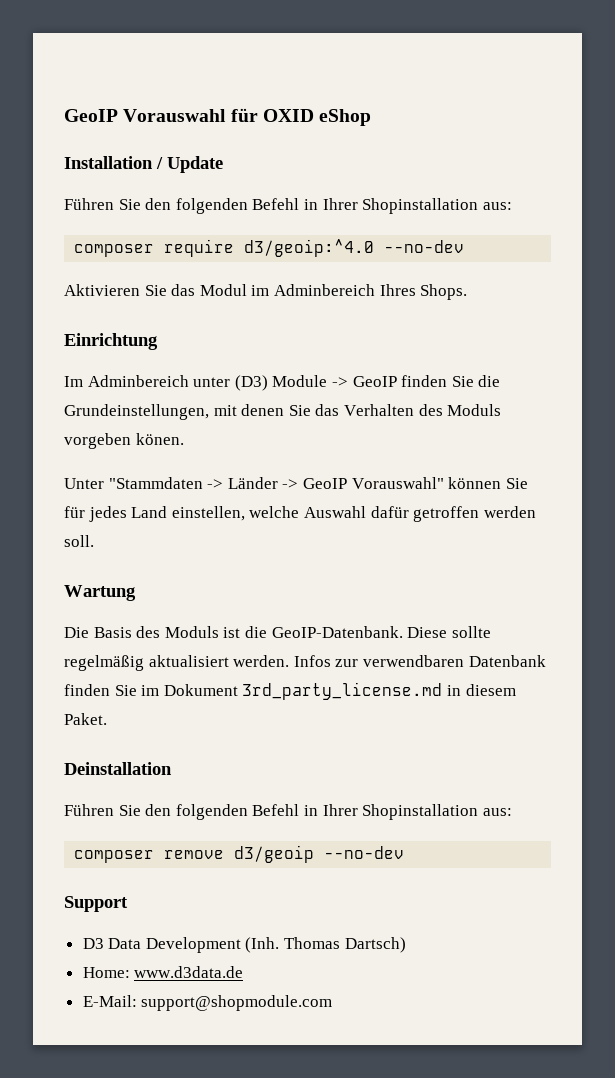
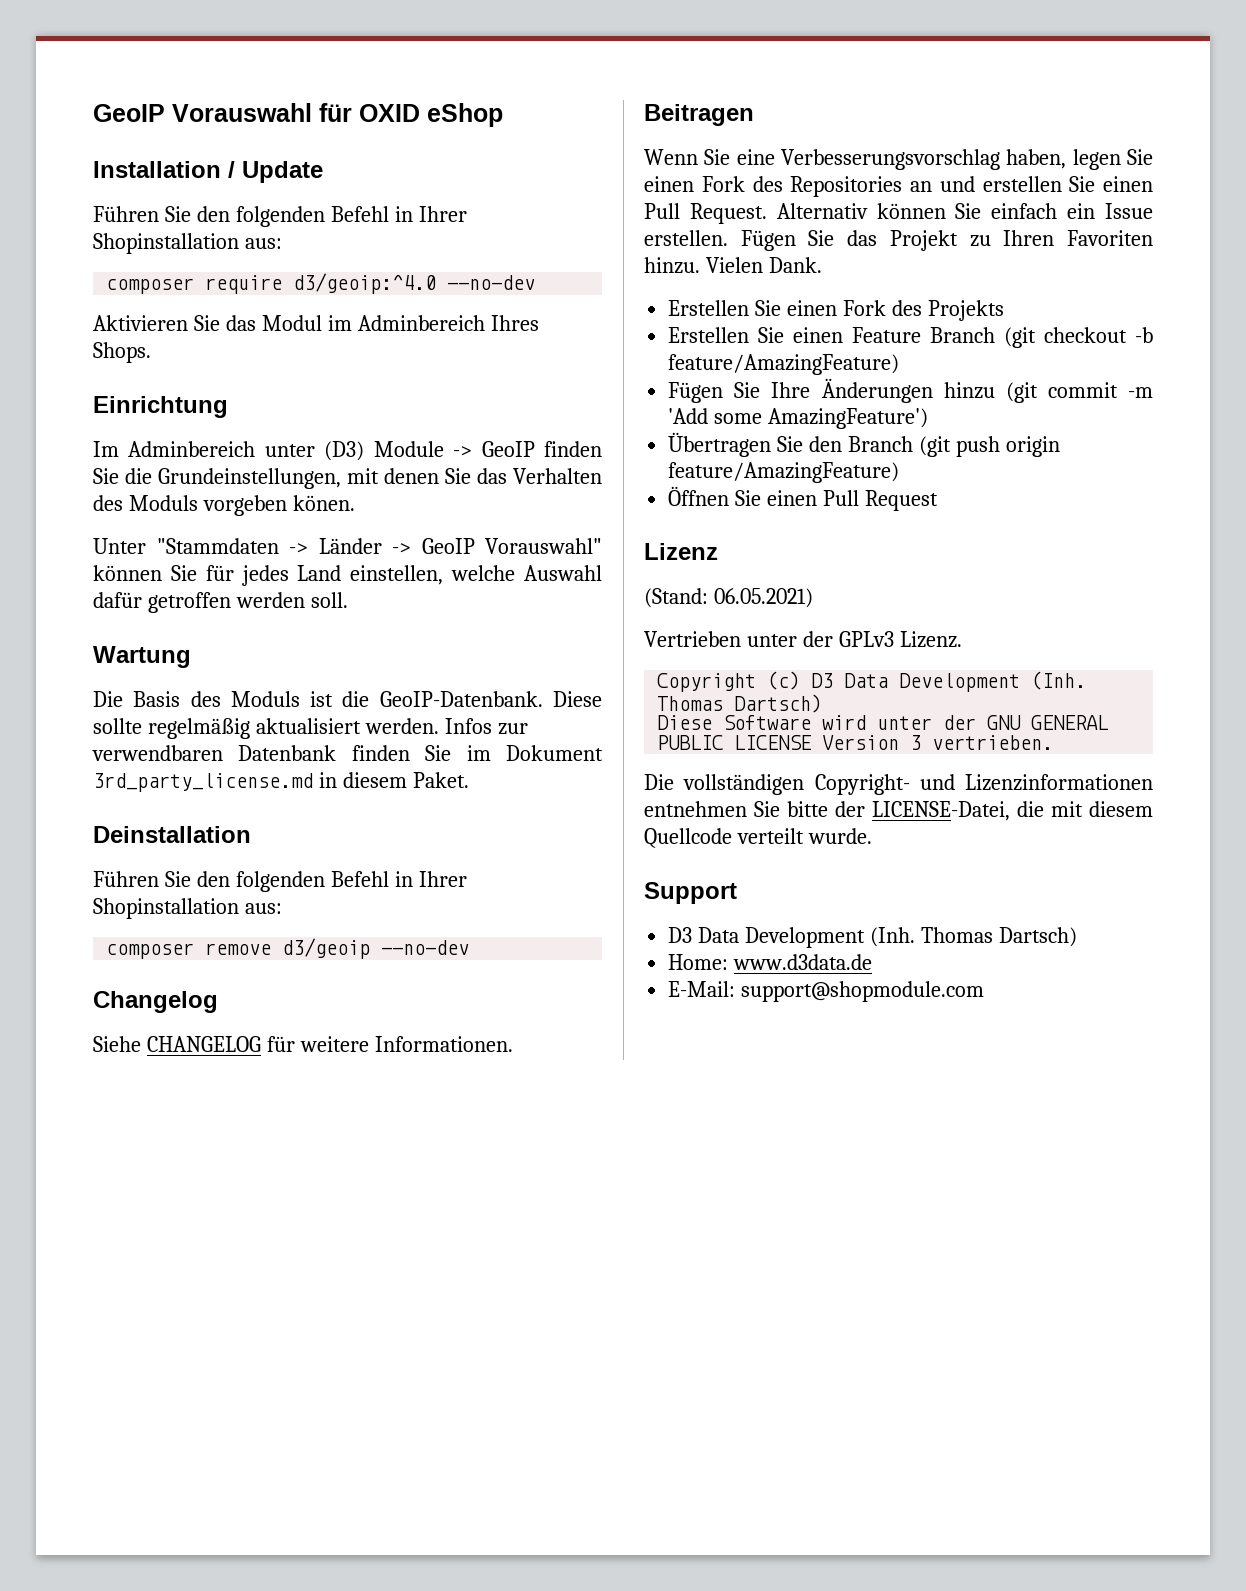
+ Changelog
+ Siehe CHANGELOG für weitere Informationen.
+ Beitragen
+ Wenn Sie eine Verbesserungsvorschlag haben, legen Sie einen Fork des Repositories an und erstellen Sie einen Pull Request. Alternativ können Sie einfach ein Issue erstellen. Fügen Sie das Projekt zu Ihren Favoriten hinzu. Vielen Dank.
+ Erstellen Sie einen Fork des Projekts
+ Erstellen Sie einen Feature Branch (git checkout -b feature/AmazingFeature)
+ Fügen Sie Ihre Änderungen hinzu (git commit -m 'Add some AmazingFeature')
+ Übertragen Sie den Branch (git push origin feature/AmazingFeature)
+ Öffnen Sie einen Pull Request
+ Lizenz
+ (Stand: 06.05.2021)
+ Vertrieben unter der GPLv3 Lizenz.
+ Copyright (c) D3 Data Development (Inh. Thomas Dartsch)
+ Diese Software wird unter der GNU GENERAL PUBLIC LICENSE Version 3 vertrieben.
+ Die vollständigen Copyright- und Lizenzinformationen entnehmen Sie bitte der LICENSE-Datei, die mit diesem Quellcode verteilt wurde.

